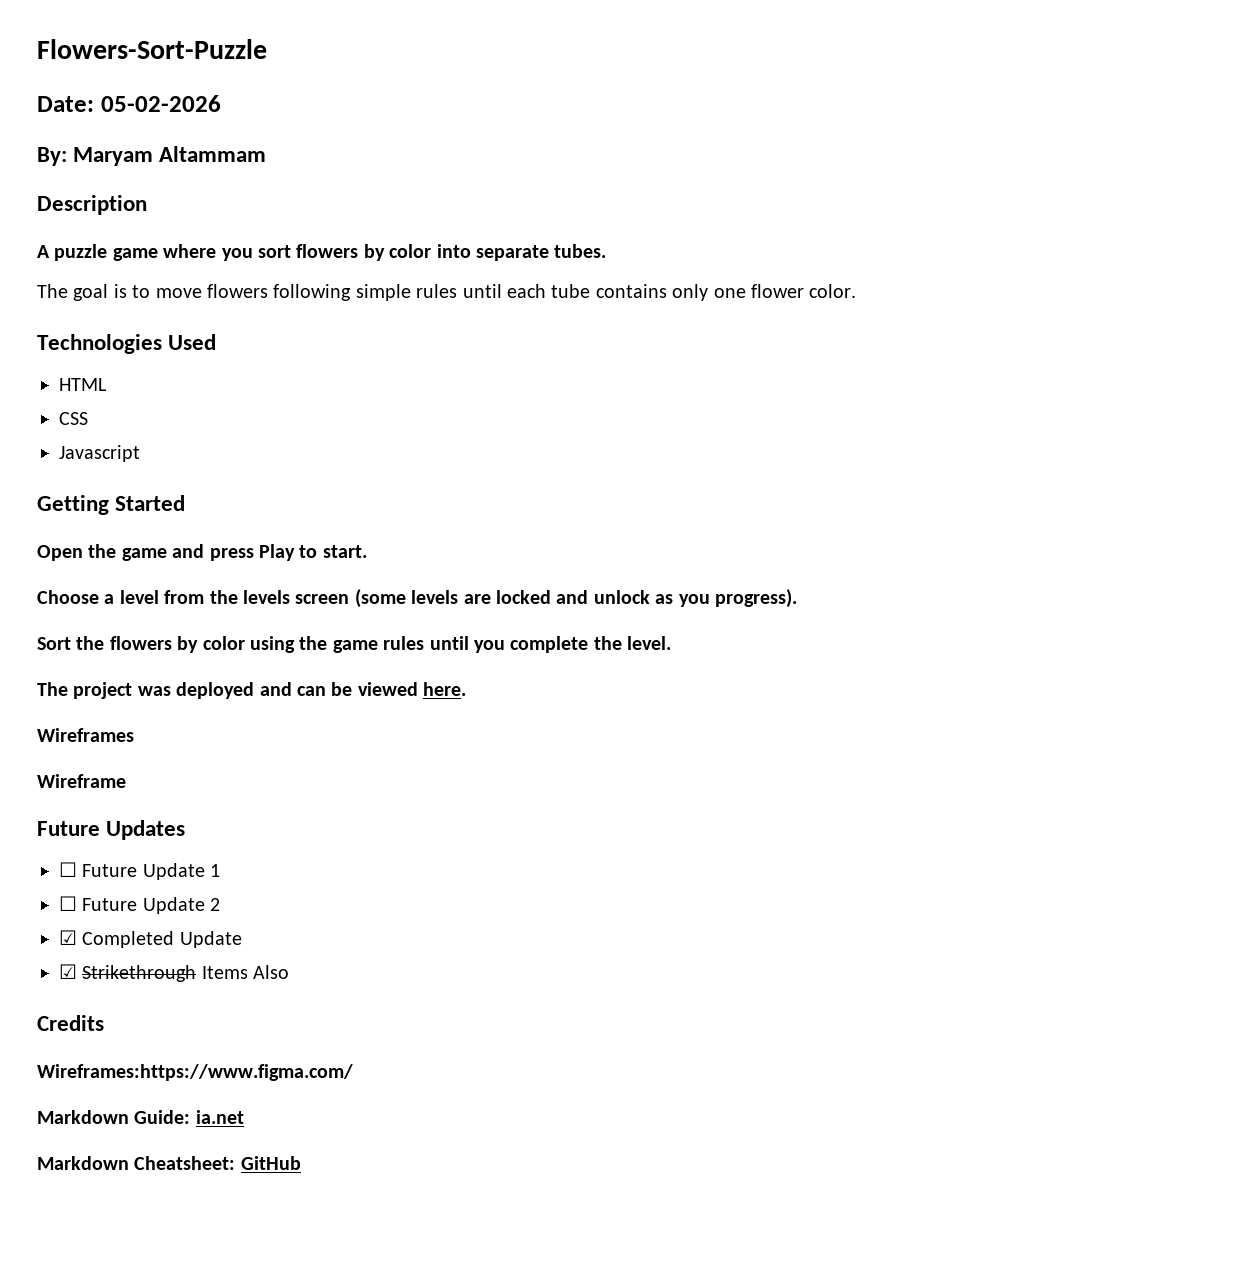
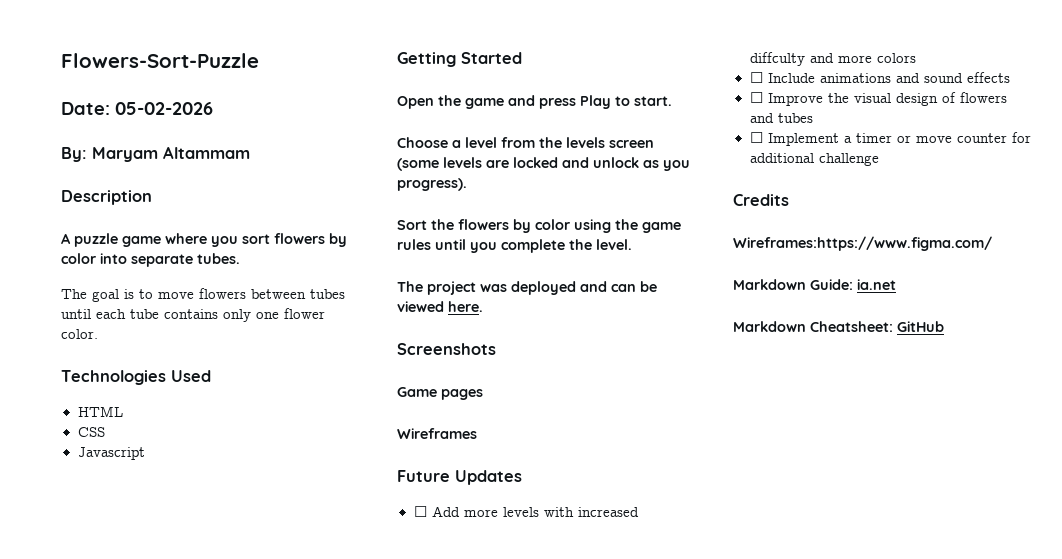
- The goal is to move flowers following simple rules until each tube contains only one flower color.
+ The goal is to move flowers between tubes until each tube contains only one flower color.
+ Screenshots
+ Game pages
- Wireframe
- ☐ Future Update 1
- ☐ Future Update 2
- ☑ Completed Update
- ☑ Strikethrough Items Also
+ ☐ Add more levels with increased diffculty and more colors
+ ☐ Include animations and sound effects
+ ☐ Improve the visual design of flowers and tubes
+ ☐ Implement a timer or move counter for additional challenge

